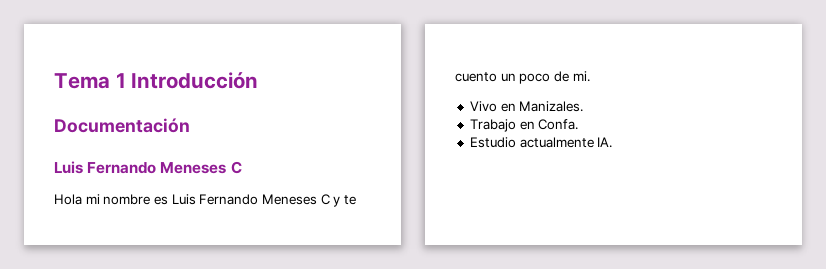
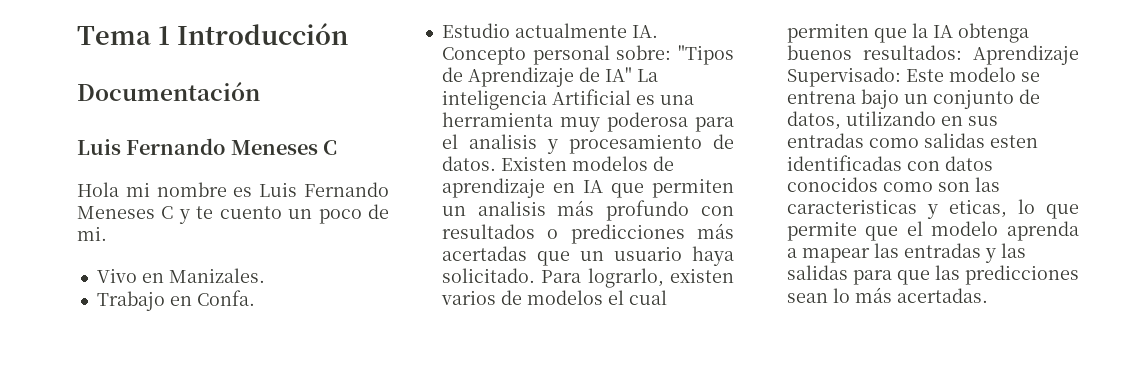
- Estudio actualmente IA.
+ Estudio actualmente IA. Concepto personal sobre: "Tipos de Aprendizaje de IA" La inteligencia Artificial es una herramienta muy poderosa para el analisis y procesamiento de datos. Existen modelos de aprendizaje en IA que permiten un analisis más profundo con resultados o predicciones más acertadas que un usuario haya solicitado. Para lograrlo, existen varios de modelos el cual permiten que la IA obtenga buenos resultados: Aprendizaje Supervisado: Este modelo se entrena bajo un conjunto de datos, utilizando en sus entradas como salidas esten identificadas con datos conocidos como son las caracteristicas y eticas, lo que permite que el modelo aprenda a mapear las entradas y las salidas para que las predicciones sean lo más acertadas.

